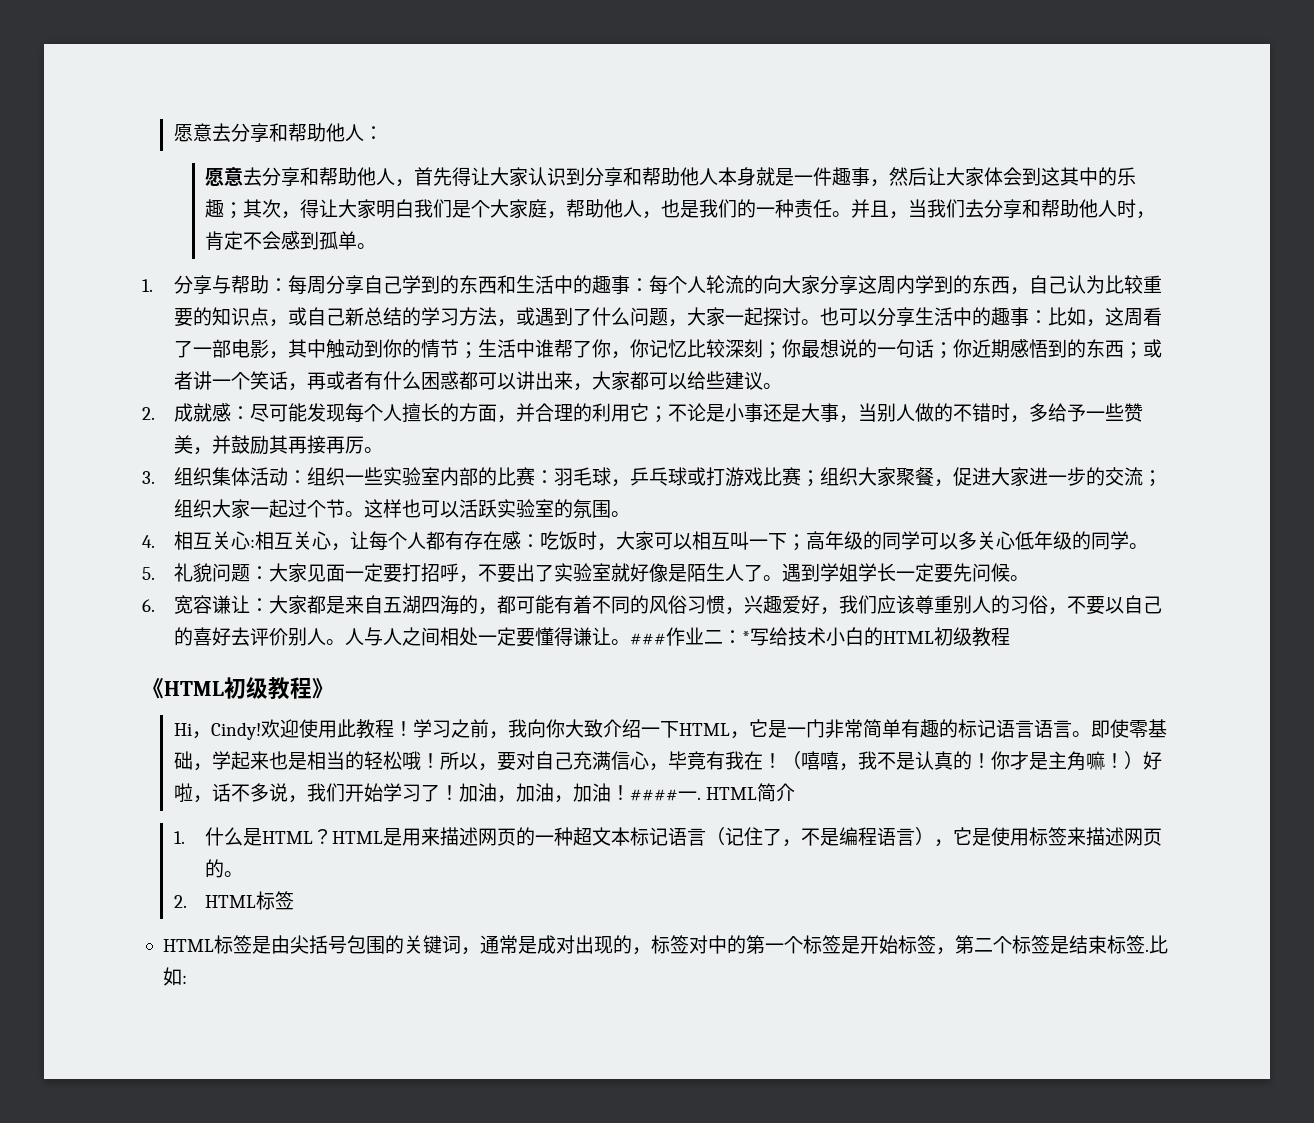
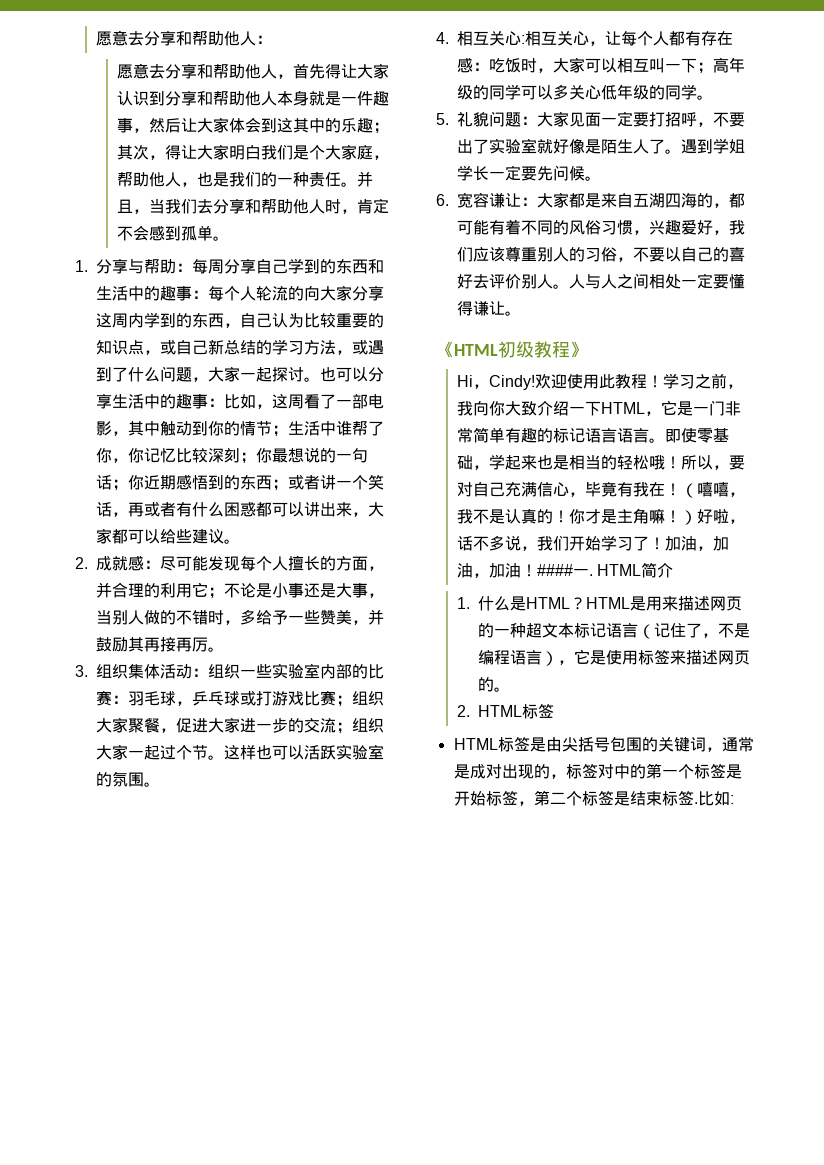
- ###作业二：*写给技术小白的HTML初级教程

